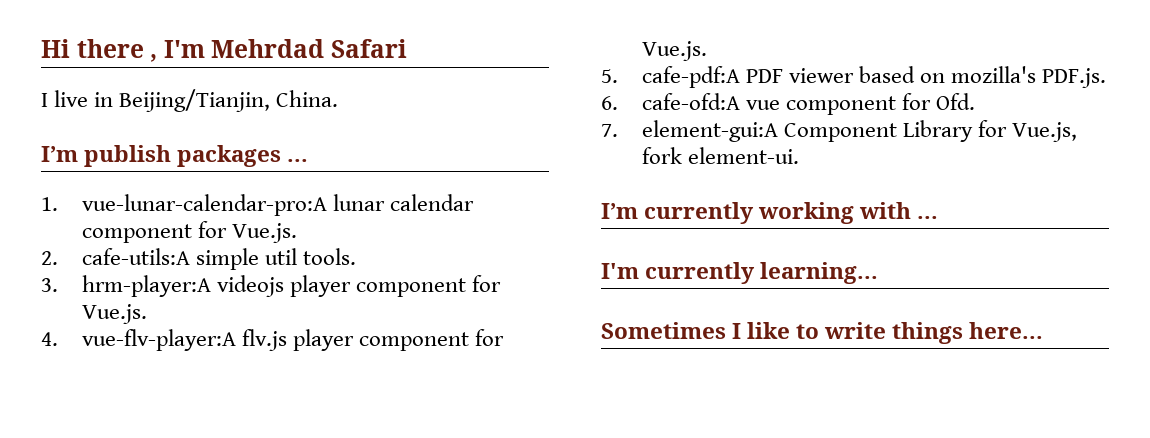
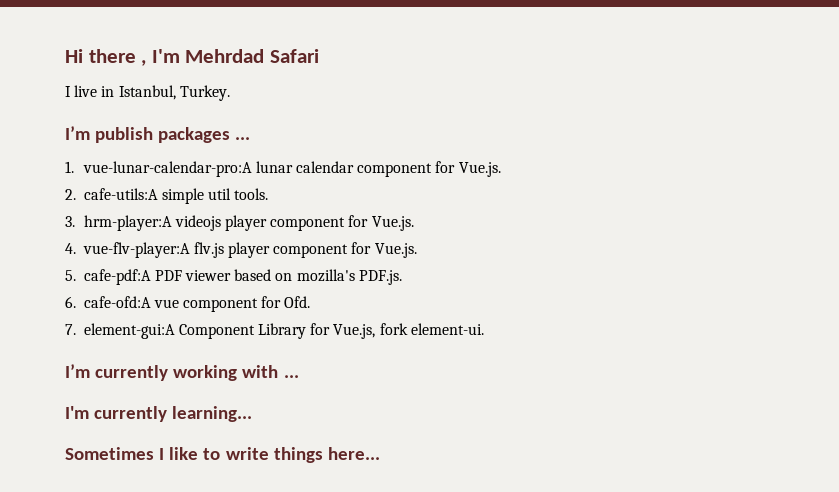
- I live in Beijing/Tianjin, China.
+ I live in Istanbul, Turkey.

